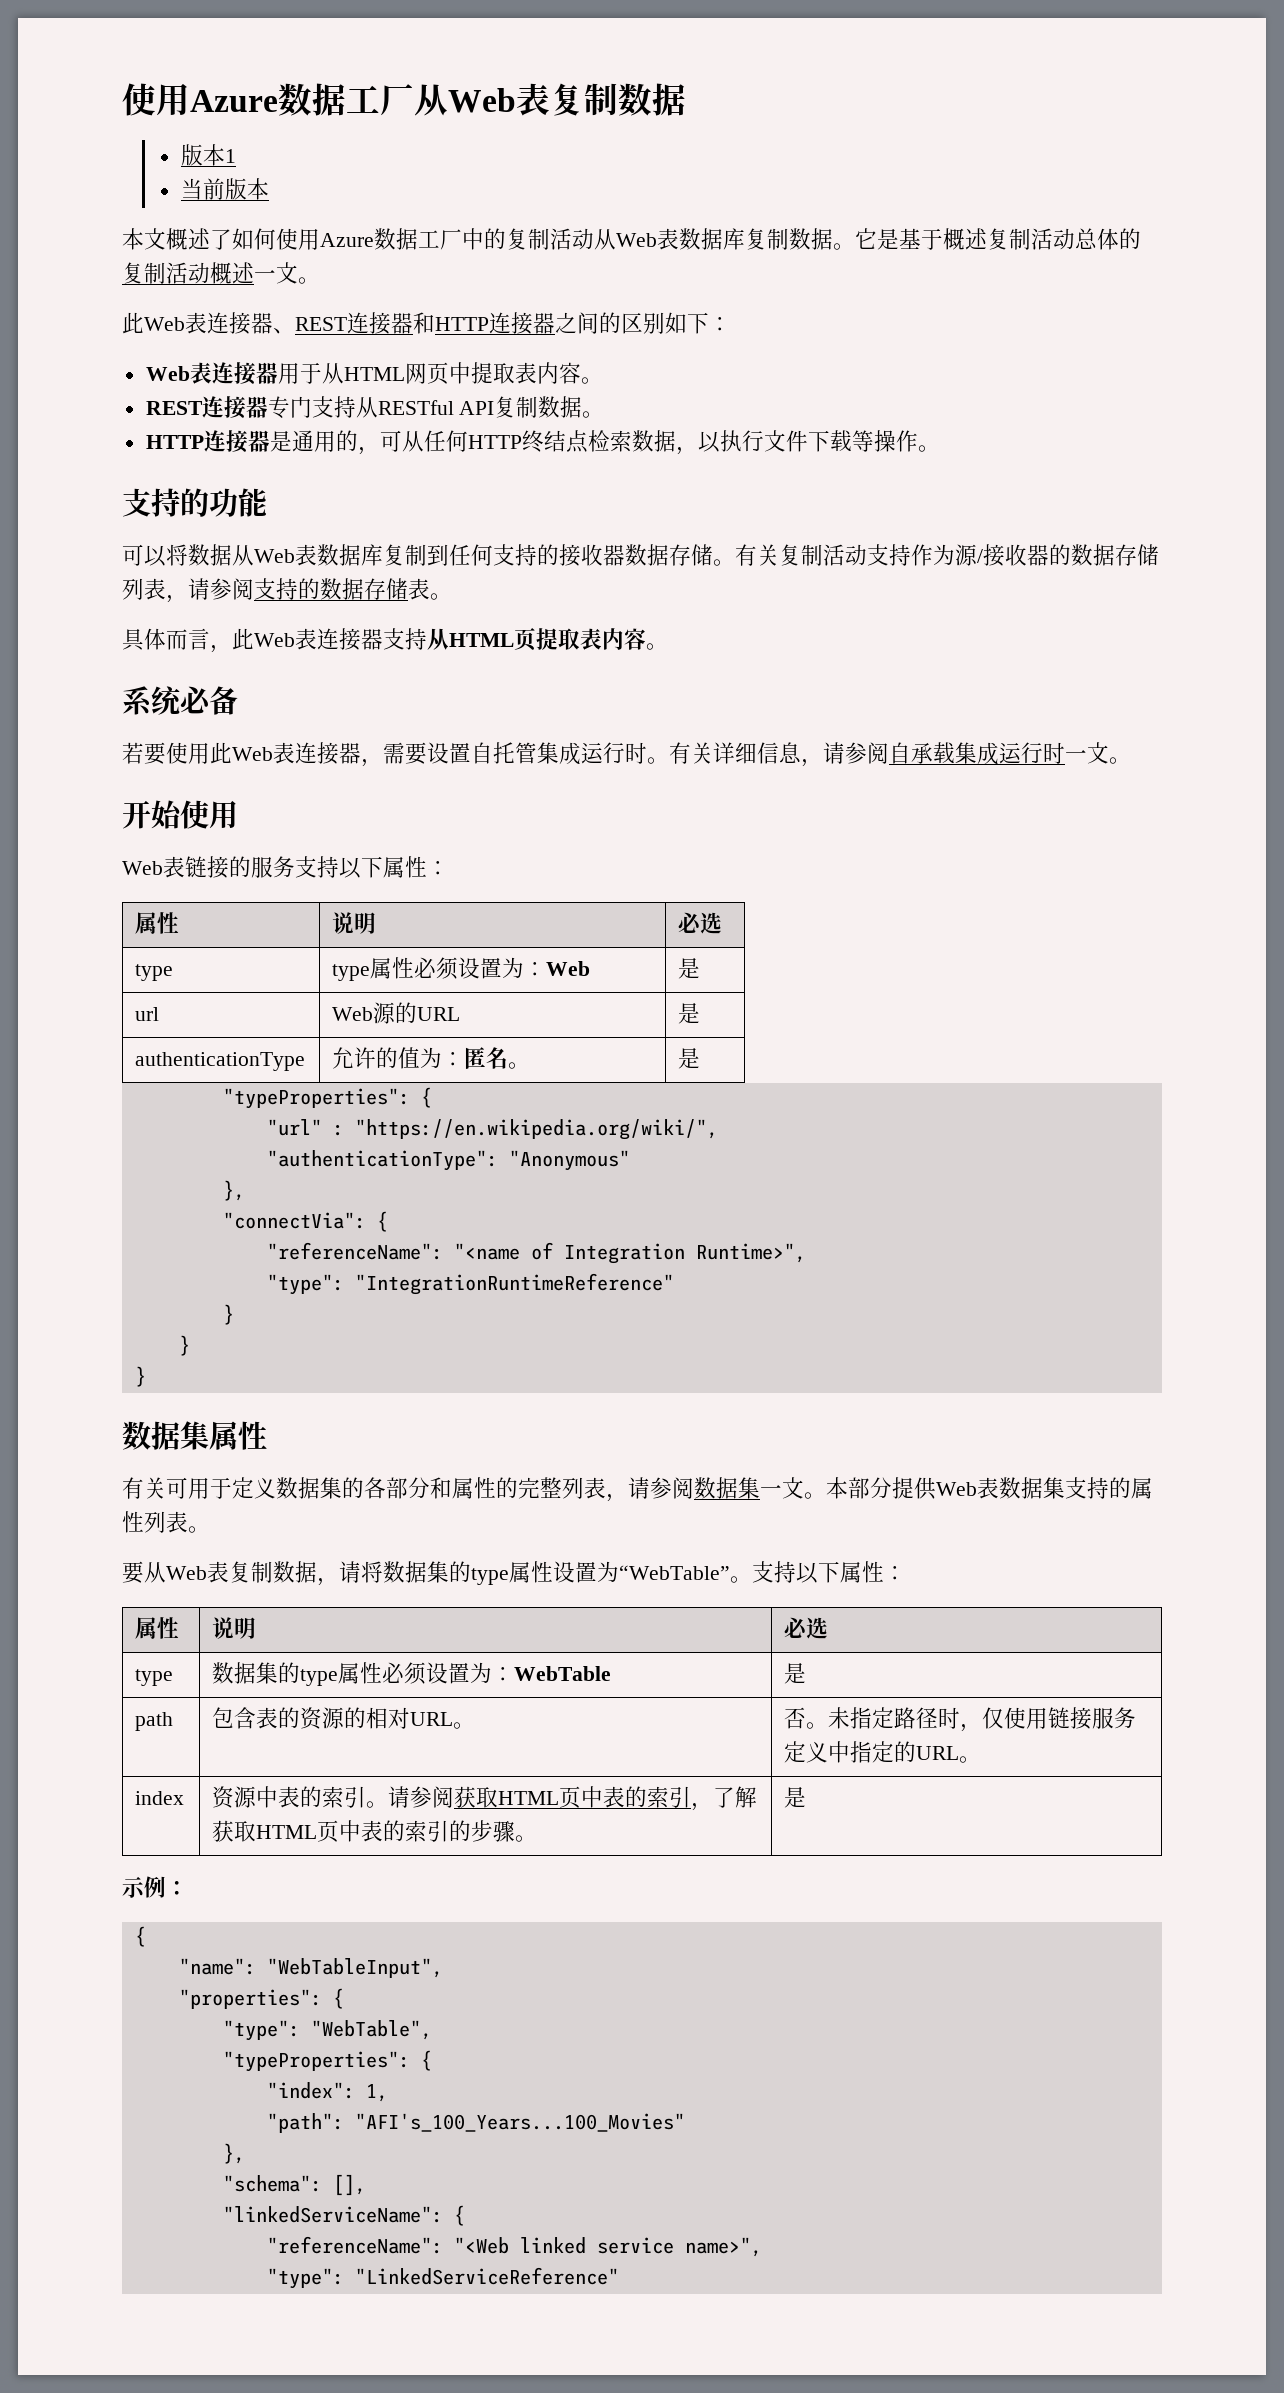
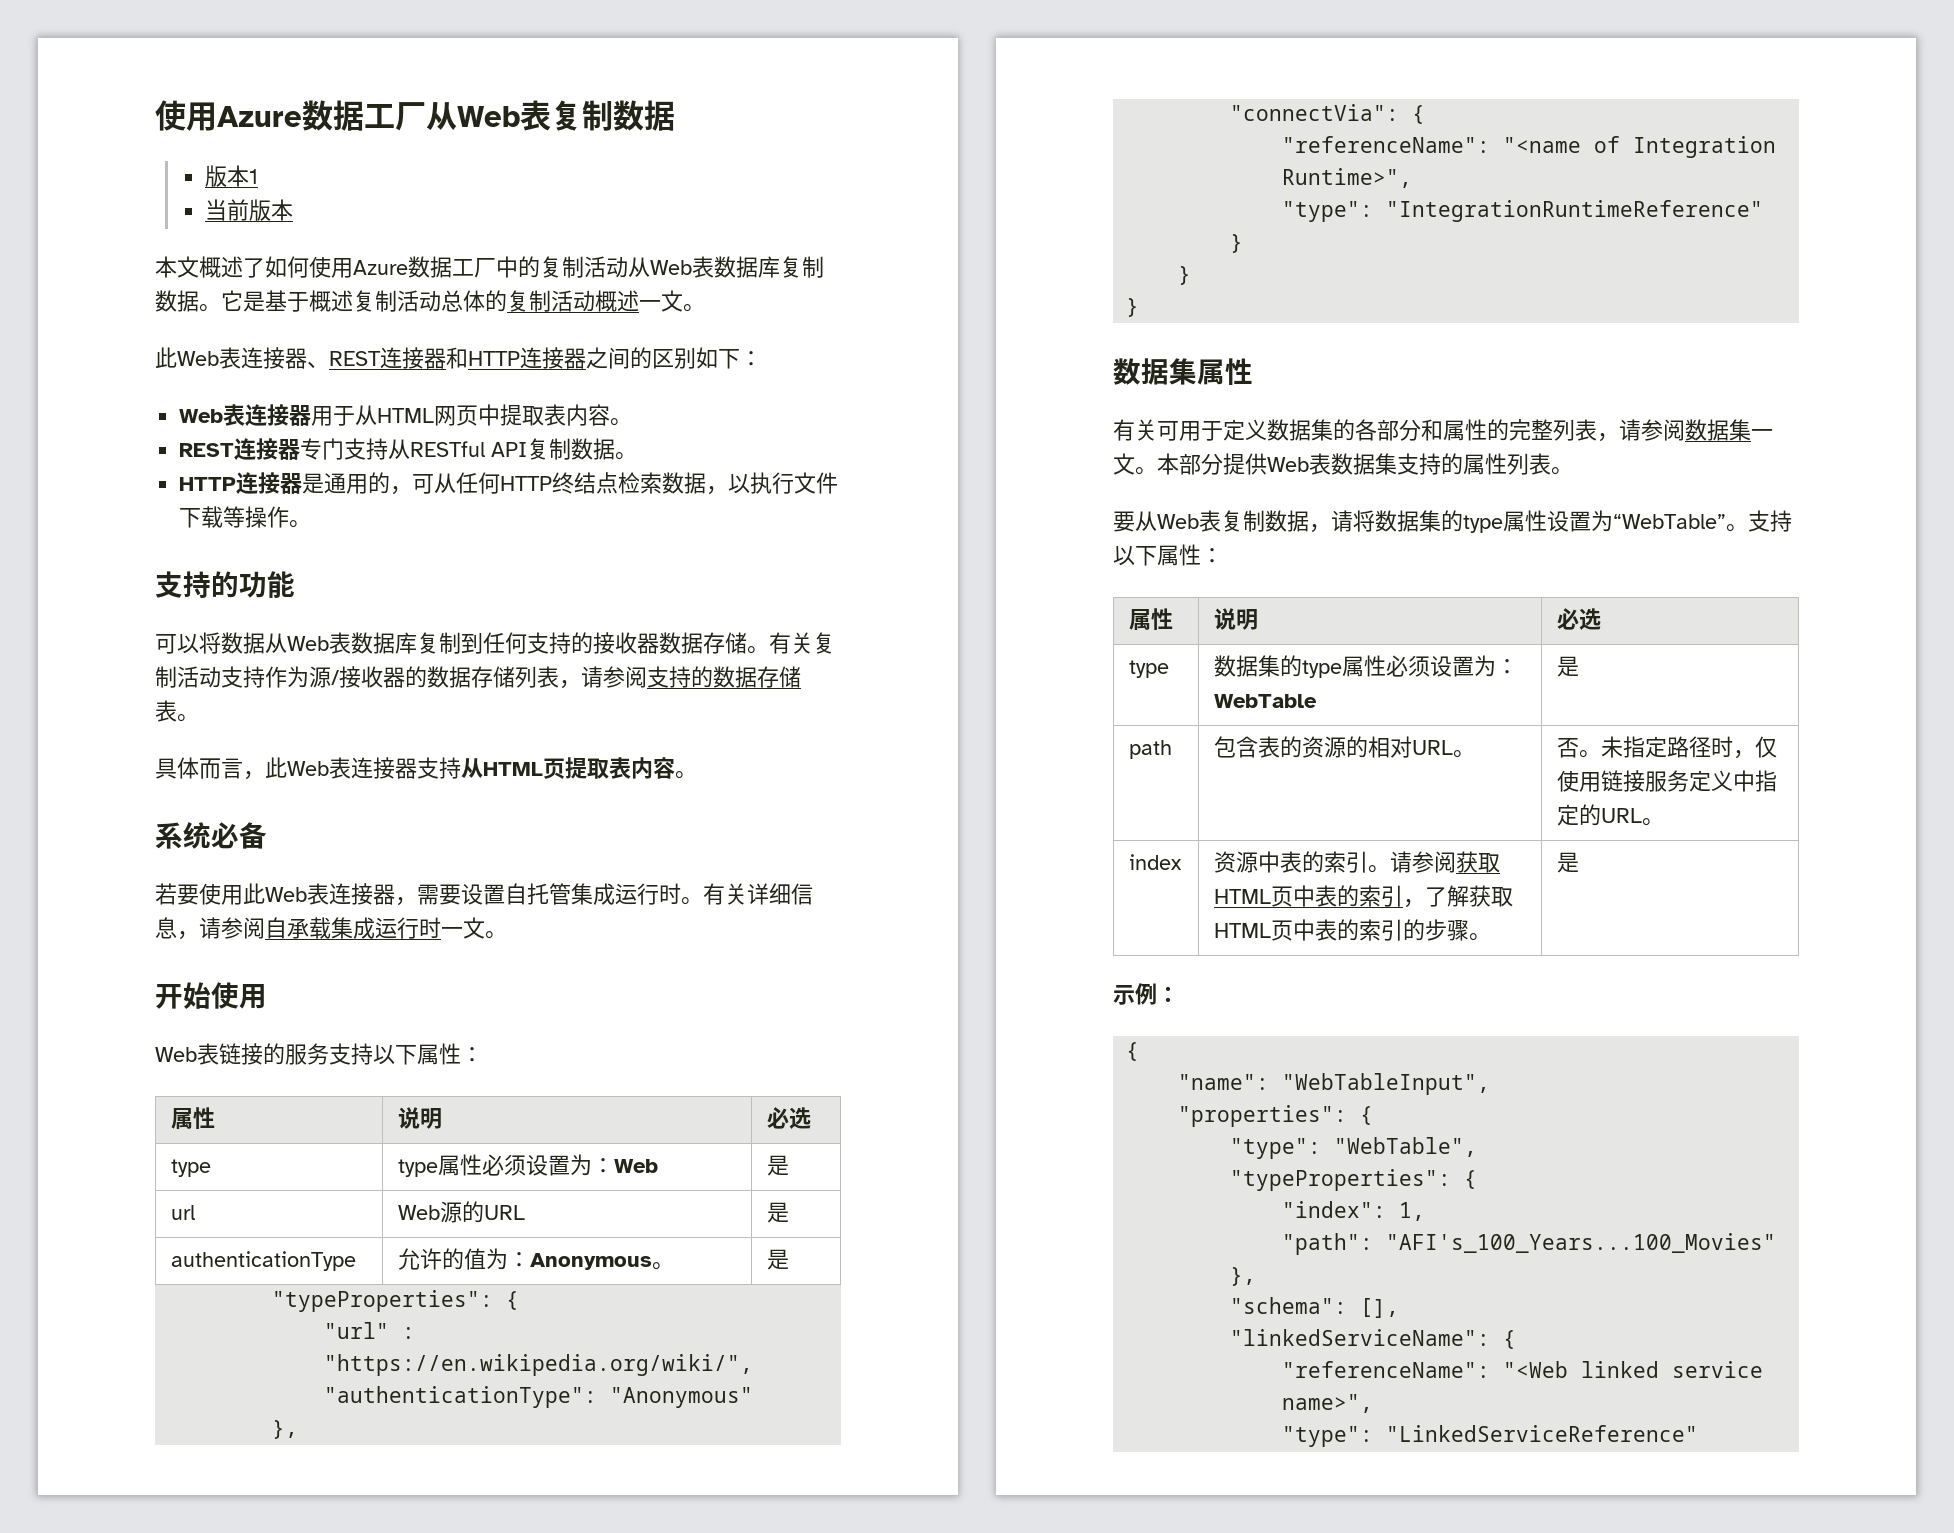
- authenticationType | 允许的值为：匿名。 | 是
+ authenticationType | 允许的值为：Anonymous。 | 是

